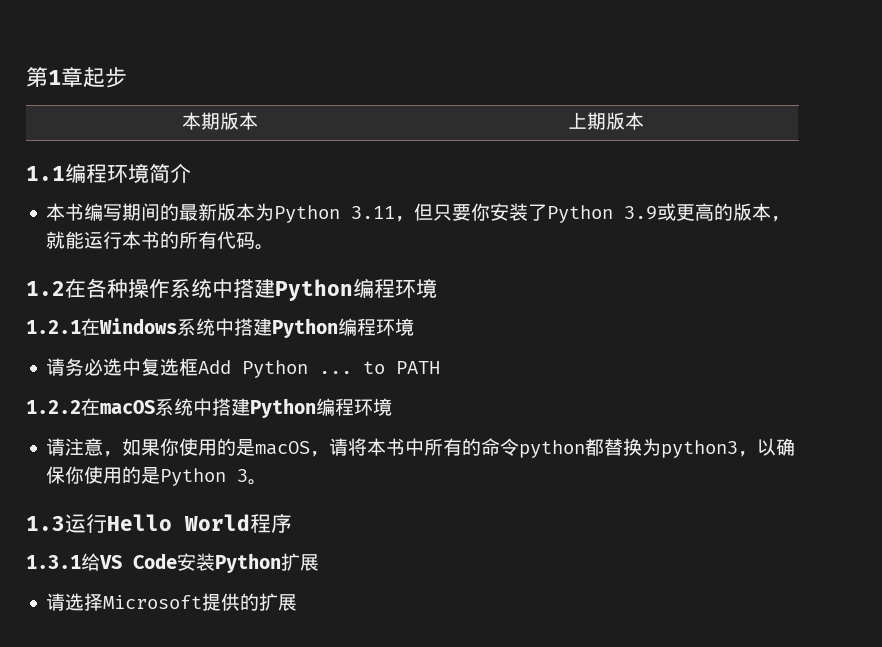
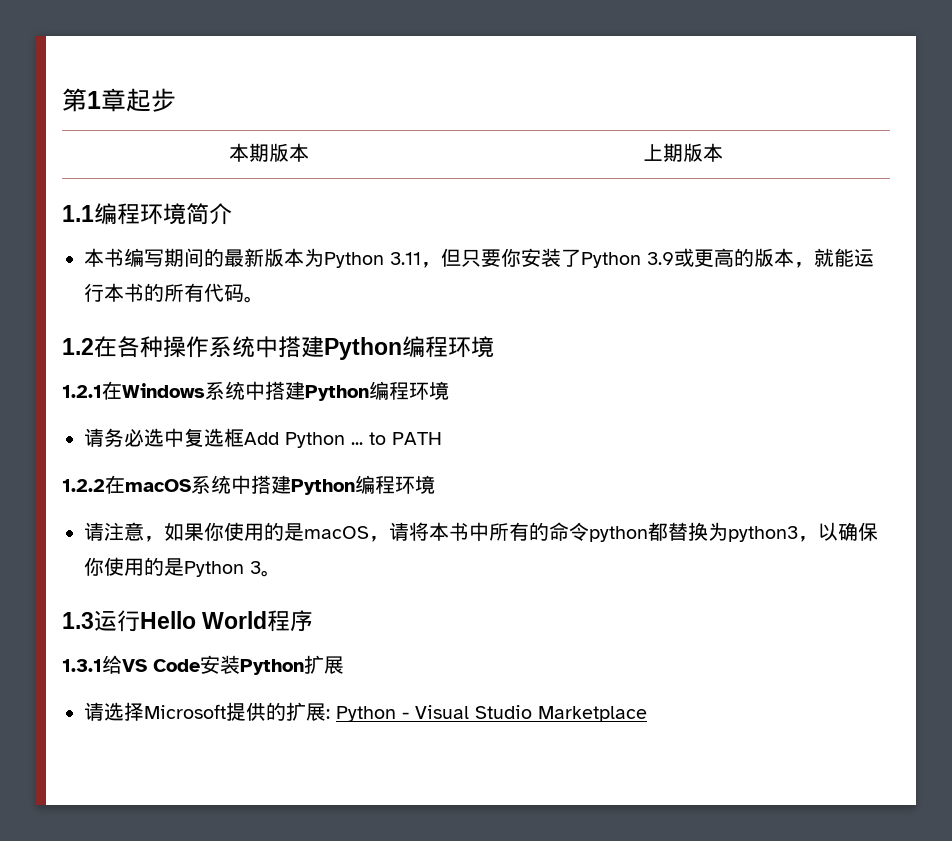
- 请选择Microsoft提供的扩展
+ 请选择Microsoft提供的扩展: Python - Visual Studio Marketplace

